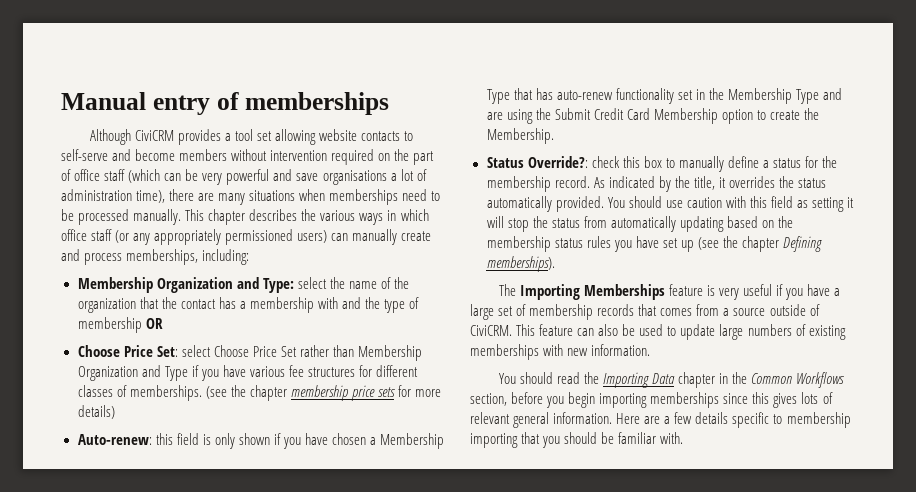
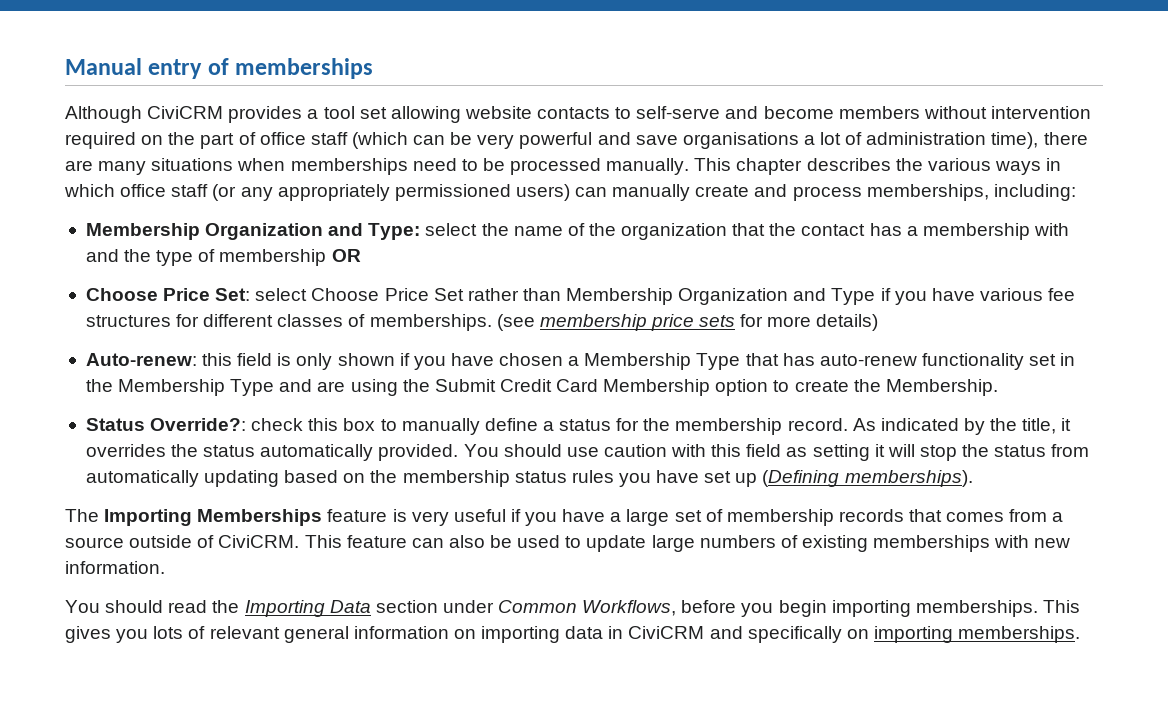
- (see the chapter membership price sets for more details)
+ (see membership price sets for more details)
- You should use caution with this field as setting it will stop the status from automatically updating based on the membership status rules you have set up (see the chapter Defining memberships).
+ You should use caution with this field as setting it will stop the status from automatically updating based on the membership status rules you have set up (Defining memberships).
- You should read the Importing Data chapter in the Common Workflows section, before you begin importing memberships since this gives lots of relevant general information. Here are a few details specific to membership importing that you should be familiar with.
+ You should read the Importing Data section under Common Workflows, before you begin importing memberships. This gives you lots of relevant general information on importing data in CiviCRM and specifically on importing memberships.

